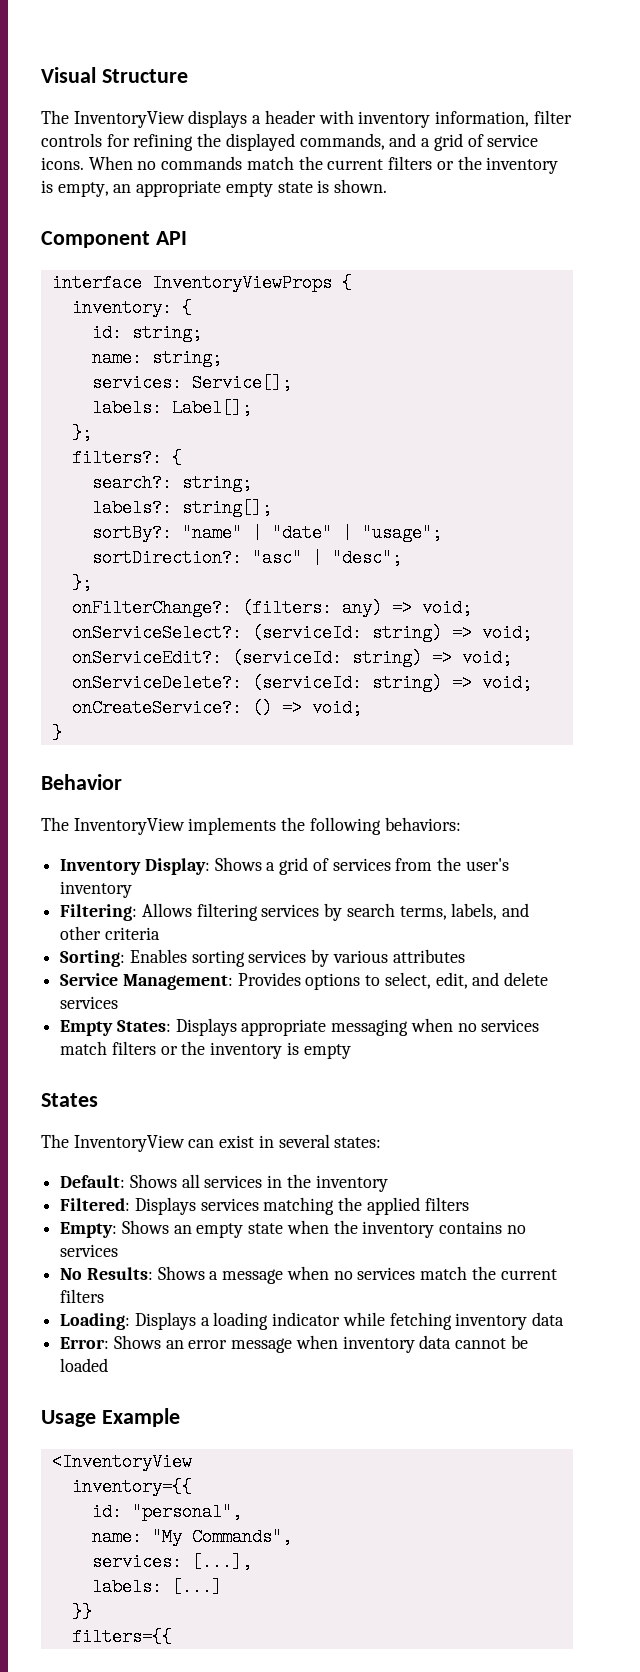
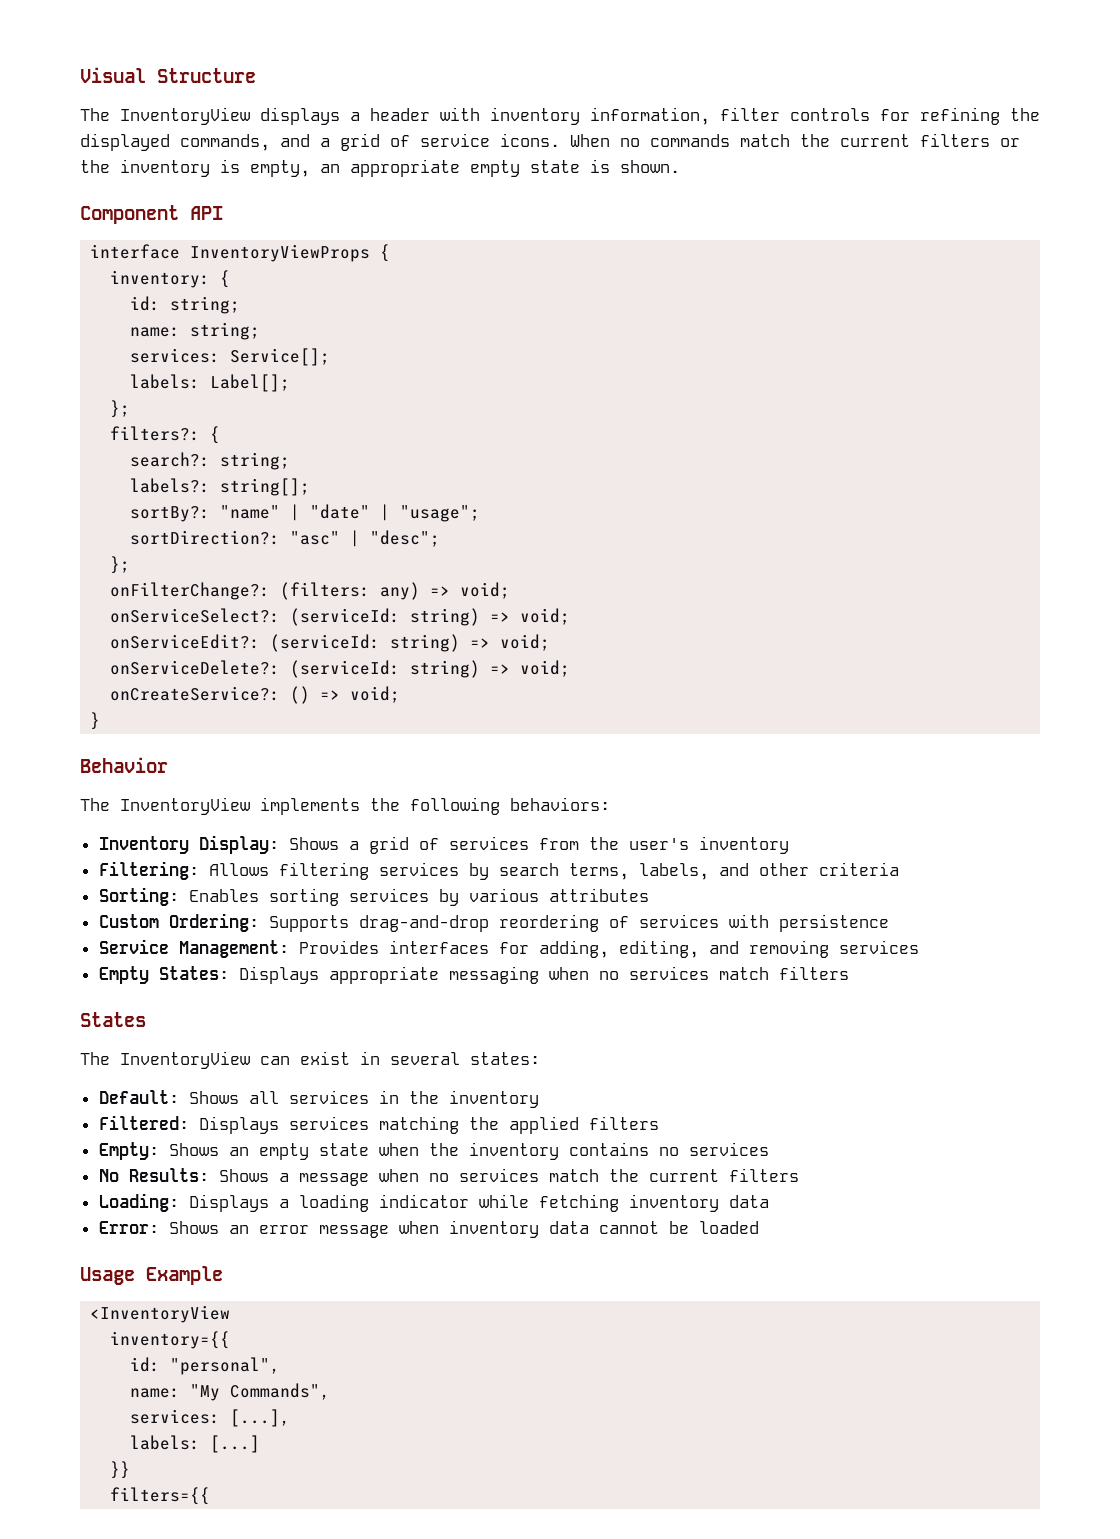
- Service Management: Provides options to select, edit, and delete services
+ Custom Ordering: Supports drag-and-drop reordering of services with persistence
+ Service Management: Provides interfaces for adding, editing, and removing services
- Empty States: Displays appropriate messaging when no services match filters or the inventory is empty
+ Empty States: Displays appropriate messaging when no services match filters

